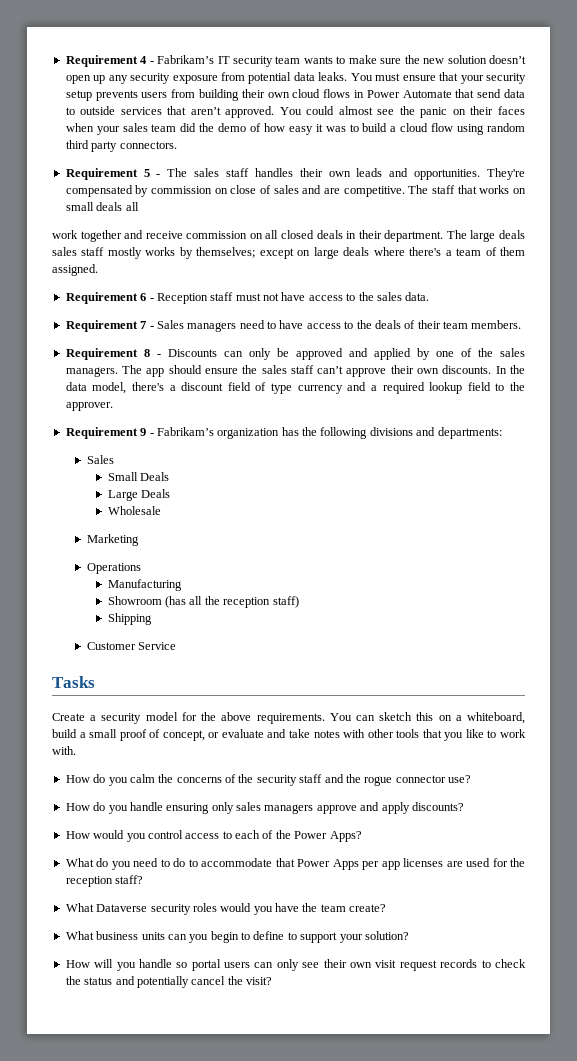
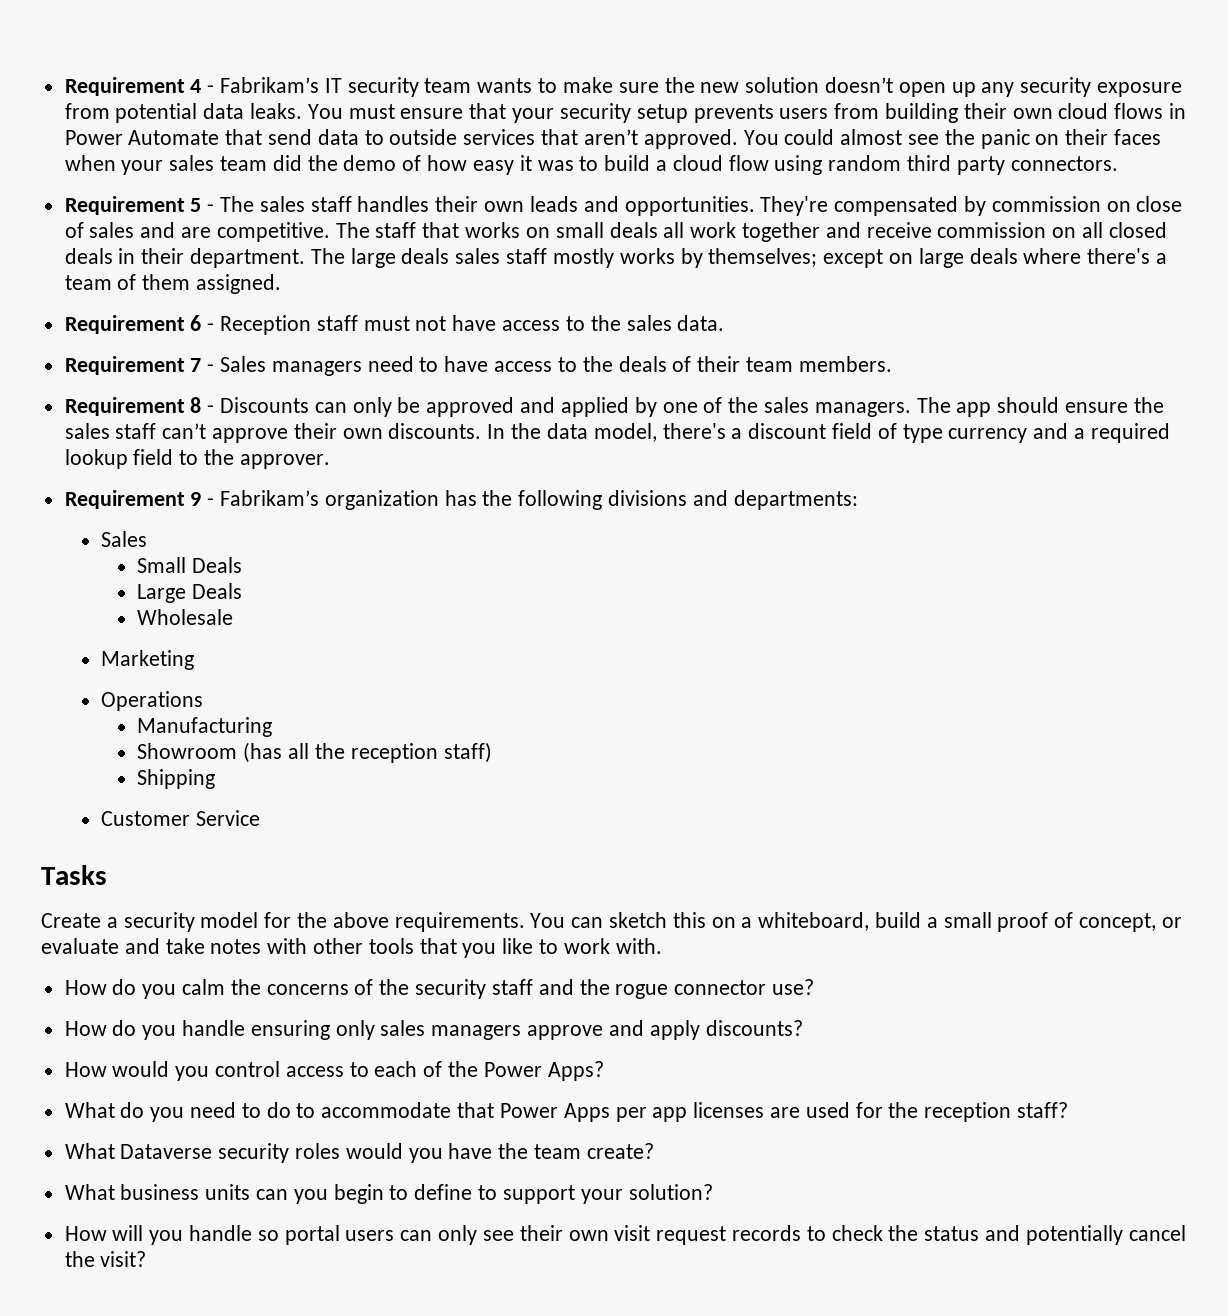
- The staff that works on small deals all
- work together and receive commission on all closed deals in their department.
+ The staff that works on small deals all work together and receive commission on all closed deals in their department.

